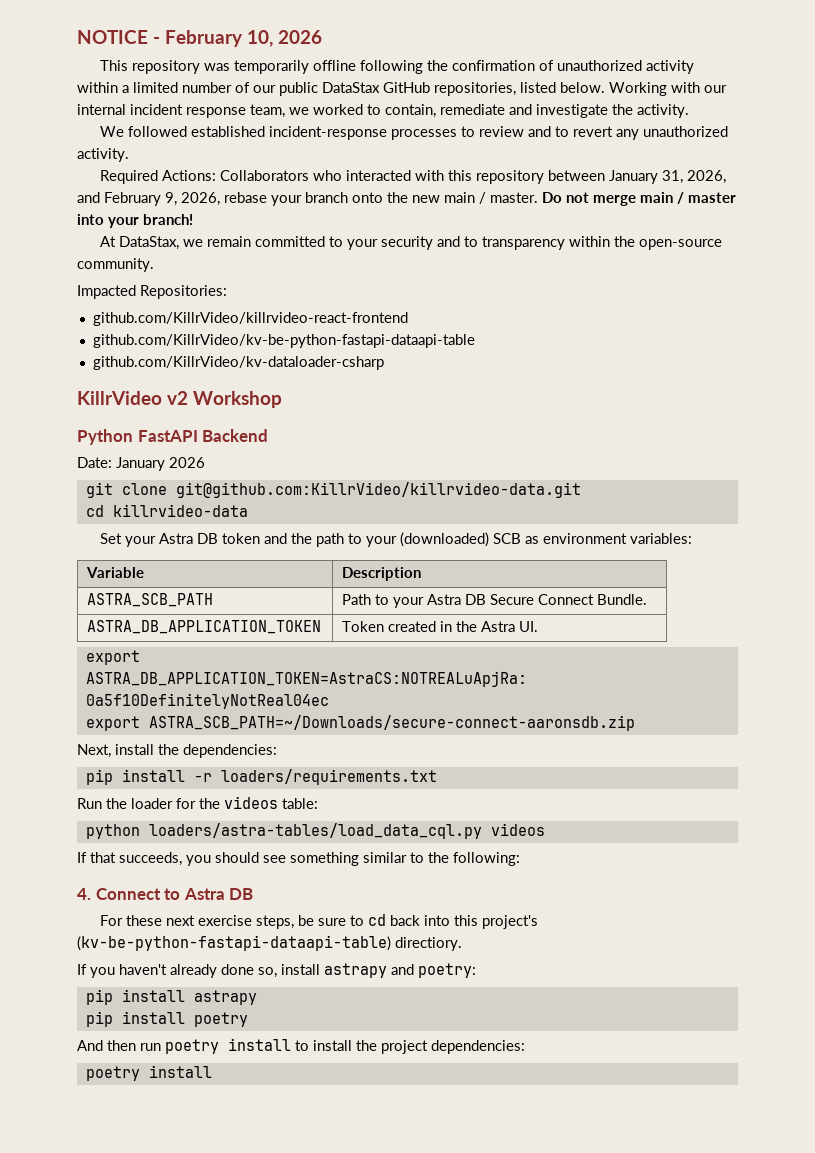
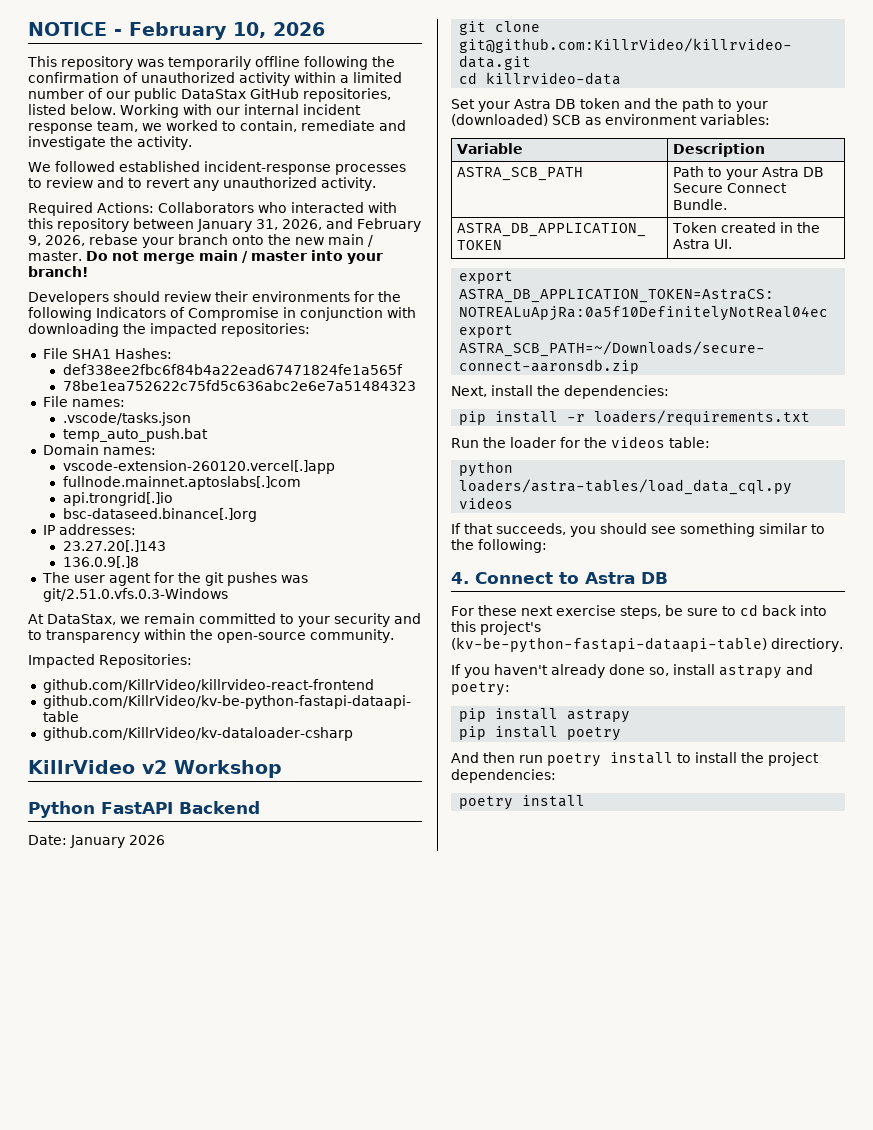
+ Developers should review their environments for the following Indicators of Compromise in conjunction with downloading the impacted repositories:
+ File SHA1 Hashes:
+ def338ee2fbc6f84b4a22ead67471824fe1a565f
+ 78be1ea752622c75fd5c636abc2e6e7a51484323
+ File names:
+ .vscode/tasks.json
+ temp_auto_push.bat
+ Domain names:
+ vscode-extension-260120.vercel[.]app
+ fullnode.mainnet.aptoslabs[.]com
+ api.trongrid[.]io
+ bsc-dataseed.binance[.]org
+ IP addresses:
+ 23.27.20[.]143
+ 136.0.9[.]8
+ The user agent for the git pushes was git/2.51.0.vfs.0.3-Windows

